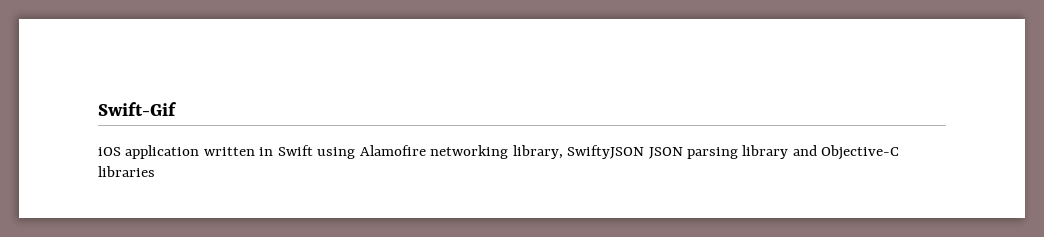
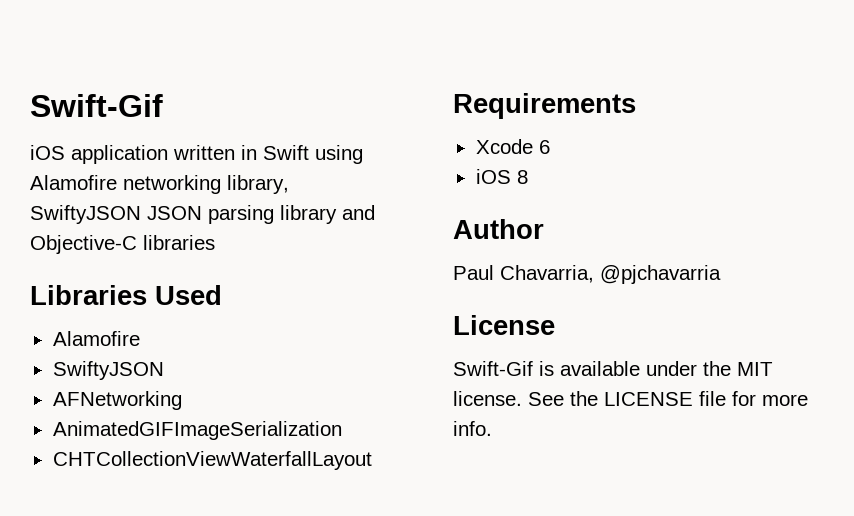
+ Libraries Used
+ Alamofire
+ SwiftyJSON
+ AFNetworking
+ AnimatedGIFImageSerialization
+ CHTCollectionViewWaterfallLayout
+ Requirements
+ Xcode 6
+ iOS 8
+ Author
+ Paul Chavarria, @pjchavarria
+ License
+ Swift-Gif is available under the MIT license. See the LICENSE file for more info.

